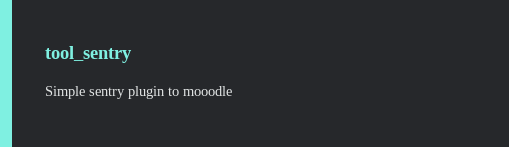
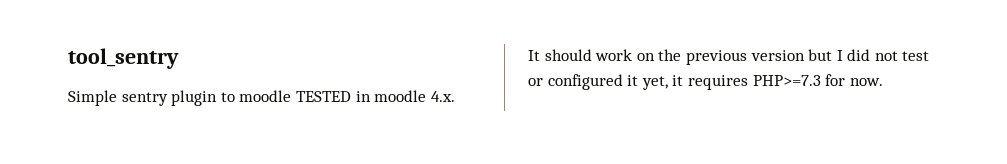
- Simple sentry plugin to mooodle
+ Simple sentry plugin to moodle TESTED in moodle 4.x.
+ It should work on the previous version but I did not test or configured it yet, it requires PHP>=7.3 for now.

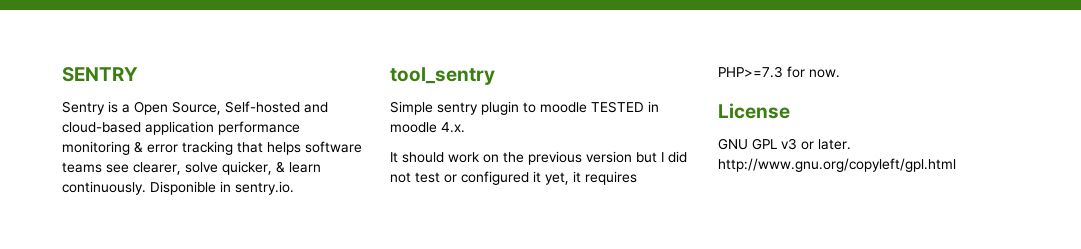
+ SENTRY
+ Sentry is a Open Source, Self-hosted and cloud-based application performance monitoring & error tracking that helps software teams see clearer, solve quicker, & learn continuously. Disponible in sentry.io.
+ License
+ GNU GPL v3 or later. http://www.gnu.org/copyleft/gpl.html

